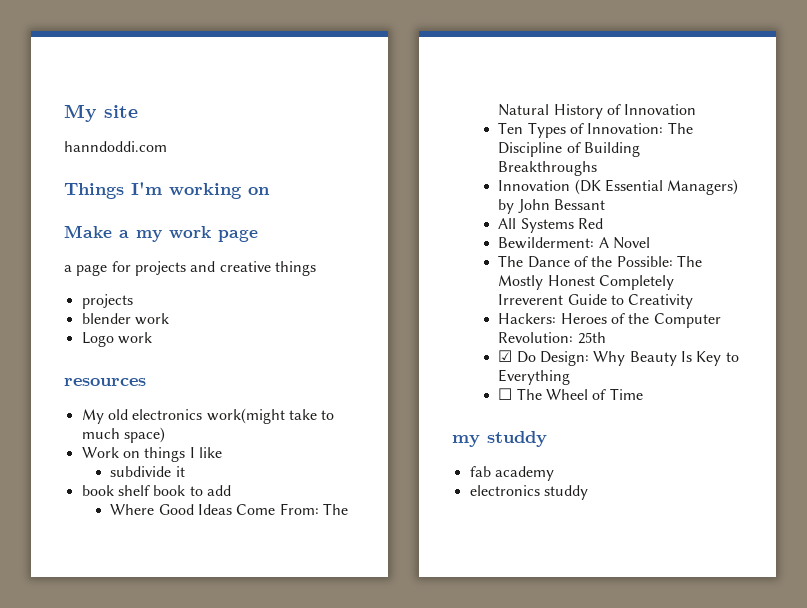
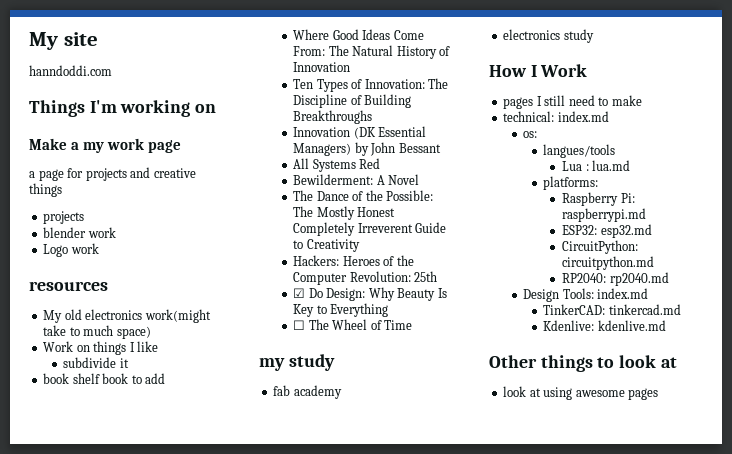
- my studdy
+ my study
- electronics studdy
+ electronics study
+ How I Work
+ pages I still need to make
+ technical: index.md
+ os:
+ langues/tools
+ Lua : lua.md
+ platforms:
+ Raspberry Pi: raspberrypi.md
+ ESP32: esp32.md
+ CircuitPython: circuitpython.md
+ RP2040: rp2040.md
+ Design Tools: index.md
+ TinkerCAD: tinkercad.md
+ Kdenlive: kdenlive.md
+ Other things to look at
+ look at using awesome pages

